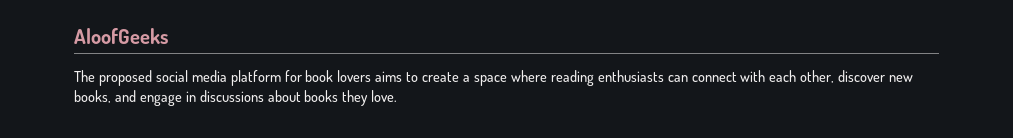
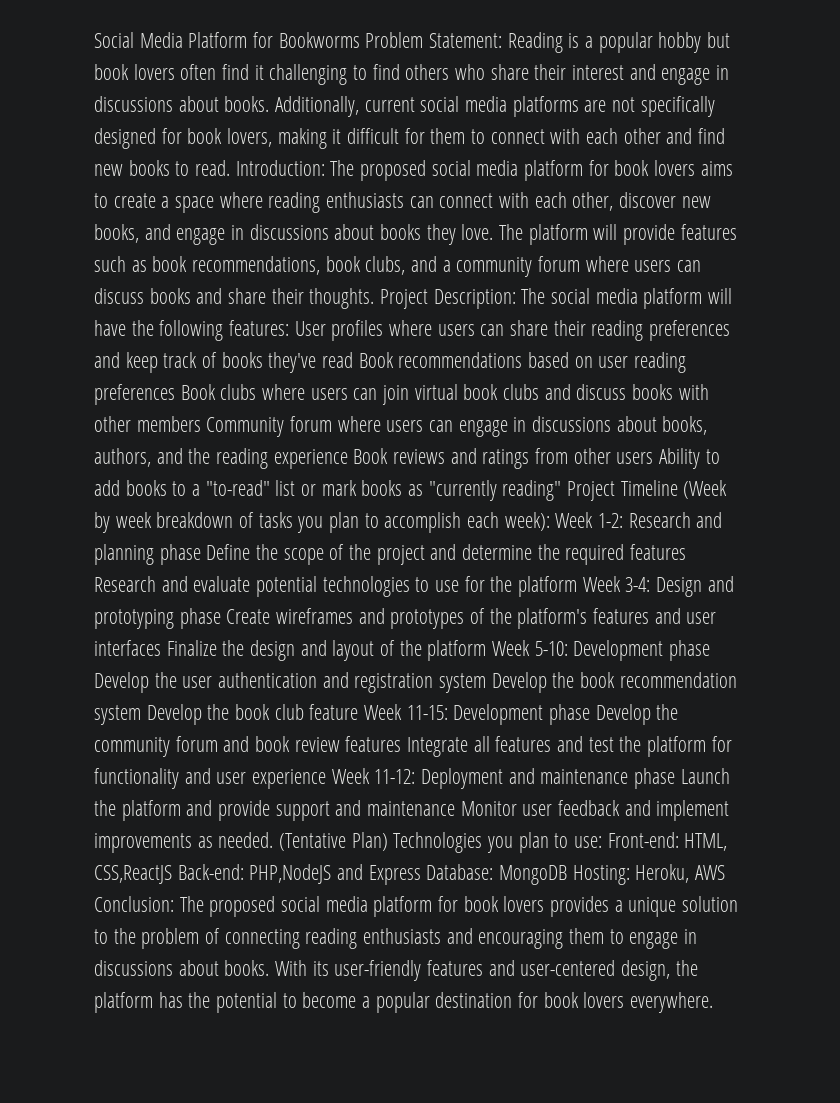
- AloofGeeks
- The proposed social media platform for book lovers aims to create a space where reading enthusiasts can connect with each other, discover new books, and engage in discussions about books they love.
+ Social Media Platform for Bookworms Problem Statement: Reading is a popular hobby but book lovers often find it challenging to find others who share their interest and engage in discussions about books. Additionally, current social media platforms are not specifically designed for book lovers, making it difficult for them to connect with each other and find new books to read. Introduction: The proposed social media platform for book lovers aims to create a space where reading enthusiasts can connect with each other, discover new books, and engage in discussions about books they love.
+ The platform will provide features such as book recommendations, book clubs, and a community forum where users can discuss books and share their thoughts. Project Description: The social media platform will have the following features: User profiles where users can share their reading preferences and keep track of books they've read Book recommendations based on user reading preferences Book clubs where users can join virtual book clubs and discuss books with other members Community forum where users can engage in discussions about books, authors, and the reading experience Book reviews and ratings from other users Ability to add books to a "to-read" list or mark books as "currently reading" Project Timeline (Week by week breakdown of tasks you plan to accomplish each week): Week 1-2: Research and planning phase Define the scope of the project and determine the required features Research and evaluate potential technologies to use for the platform Week 3-4: Design and prototyping phase Create wireframes and prototypes of the platform's features and user interfaces Finalize the design and layout of the platform Week 5-10: Development phase Develop the user authentication and registration system Develop the book recommendation system Develop the book club feature Week 11-15: Development phase Develop the community forum and book review features Integrate all features and test the platform for functionality and user experience Week 11-12: Deployment and maintenance phase Launch the platform and provide support and maintenance Monitor user feedback and implement improvements as needed. (Tentative Plan) Technologies you plan to use: Front-end: HTML, CSS,ReactJS Back-end: PHP,NodeJS and Express Database: MongoDB Hosting: Heroku, AWS Conclusion: The proposed social media platform for book lovers provides a unique solution to the problem of connecting reading enthusiasts and encouraging them to engage in discussions about books. With its user-friendly features and user-centered design, the platform has the potential to become a popular destination for book lovers everywhere.

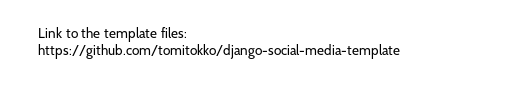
- Social Media Platform for Bookworms Problem Statement: Reading is a popular hobby but book lovers often find it challenging to find others who share their interest and engage in discussions about books. Additionally, current social media platforms are not specifically designed for book lovers, making it difficult for them to connect with each other and find new books to read. Introduction: The proposed social media platform for book lovers aims to create a space where reading enthusiasts can connect with each other, discover new books, and engage in discussions about books they love. The platform will provide features such as book recommendations, book clubs, and a community forum where users can discuss books and share their thoughts. Project Description: The social media platform will have the following features: User profiles where users can share their reading preferences and keep track of books they've read Book recommendations based on user reading preferences Book clubs where users can join virtual book clubs and discuss books with other members Community forum where users can engage in discussions about books, authors, and the reading experience Book reviews and ratings from other users Ability to add books to a "to-read" list or mark books as "currently reading" Project Timeline (Week by week breakdown of tasks you plan to accomplish each week): Week 1-2: Research and planning phase Define the scope of the project and determine the required features Research and evaluate potential technologies to use for the platform Week 3-4: Design and prototyping phase Create wireframes and prototypes of the platform's features and user interfaces Finalize the design and layout of the platform Week 5-10: Development phase Develop the user authentication and registration system Develop the book recommendation system Develop the book club feature Week 11-15: Development phase Develop the community forum and book review features Integrate all features and test the platform for functionality and user experience Week 11-12: Deployment and maintenance phase Launch the platform and provide support and maintenance Monitor user feedback and implement improvements as needed. (Tentative Plan) Technologies you plan to use: Front-end: HTML, CSS,ReactJS Back-end: PHP,NodeJS and Express Database: MongoDB Hosting: Heroku, AWS Conclusion: The proposed social media platform for book lovers provides a unique solution to the problem of connecting reading enthusiasts and encouraging them to engage in discussions about books. With its user-friendly features and user-centered design, the platform has the potential to become a popular destination for book lovers everywhere.
+ Link to the template files: https://github.com/tomitokko/django-social-media-template

